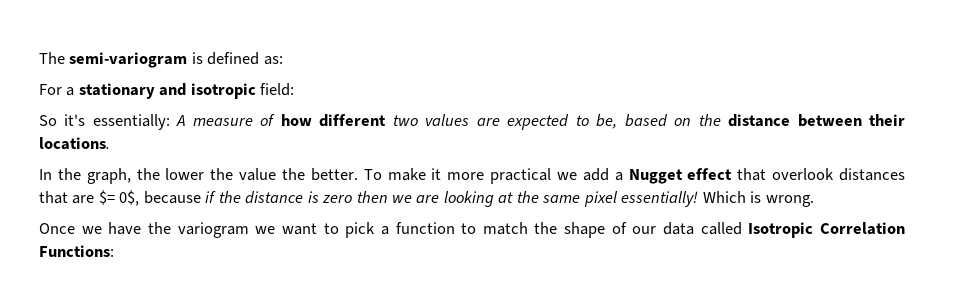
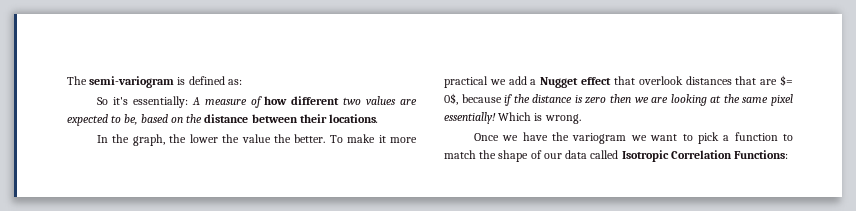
- For a stationary and isotropic field:

